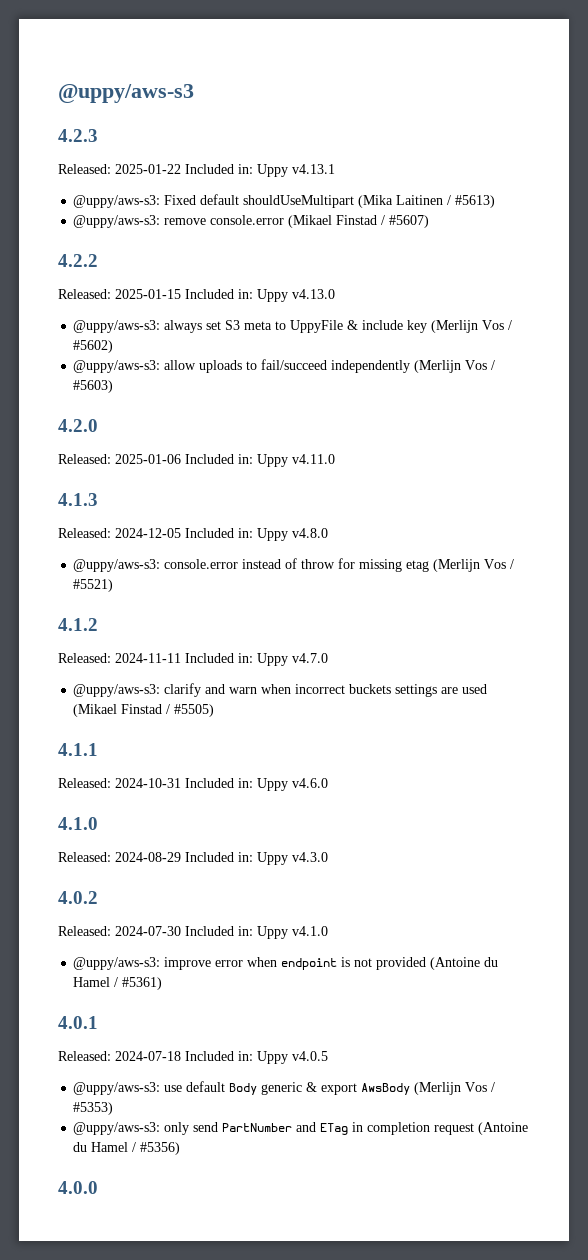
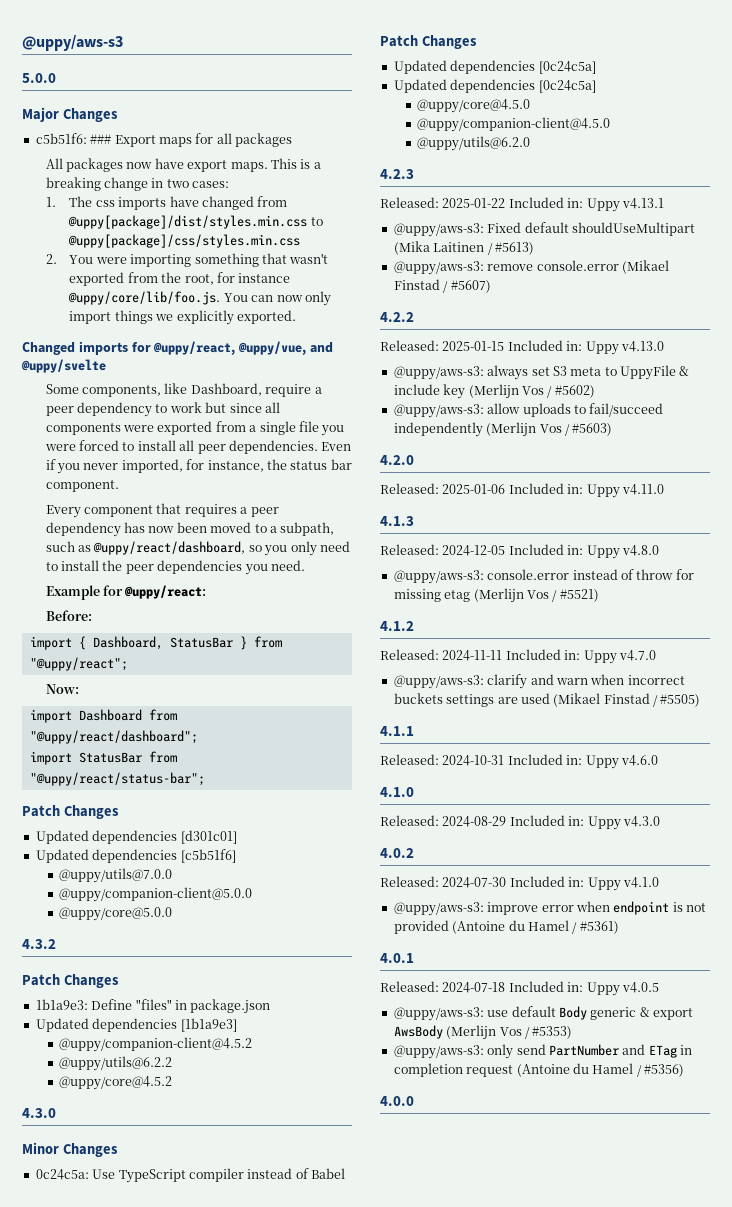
+ 5.0.0
+ Major Changes
+ c5b51f6: ### Export maps for all packages
+ All packages now have export maps. This is a breaking change in two cases:
+ 1. The css imports have changed from @uppy[package]/dist/styles.min.css to @uppy[package]/css/styles.min.css
+ 2. You were importing something that wasn't exported from the root, for instance @uppy/core/lib/foo.js. You can now only import things we explicitly exported.
+ Changed imports for @uppy/react, @uppy/vue, and @uppy/svelte
+ Some components, like Dashboard, require a peer dependency to work but since all components were exported from a single file you were forced to install all peer dependencies. Even if you never imported, for instance, the status bar component.
+ Every component that requires a peer dependency has now been moved to a subpath, such as @uppy/react/dashboard, so you only need to install the peer dependencies you need.
+ Example for @uppy/react:
+ Before:
+ import { Dashboard, StatusBar } from "@uppy/react";
+ Now:
+ import Dashboard from "@uppy/react/dashboard";
+ import StatusBar from "@uppy/react/status-bar";
+ Patch Changes
+ Updated dependencies [d301c01]
+ Updated dependencies [c5b51f6]
+ @uppy/utils@7.0.0
+ @uppy/companion-client@5.0.0
+ @uppy/core@5.0.0
+ 4.3.2
+ Patch Changes
+ 1b1a9e3: Define "files" in package.json
+ Updated dependencies [1b1a9e3]
+ @uppy/companion-client@4.5.2
+ @uppy/utils@6.2.2
+ @uppy/core@4.5.2
+ 4.3.0
+ Minor Changes
+ 0c24c5a: Use TypeScript compiler instead of Babel
+ Patch Changes
+ Updated dependencies [0c24c5a]
+ Updated dependencies [0c24c5a]
+ @uppy/core@4.5.0
+ @uppy/companion-client@4.5.0
+ @uppy/utils@6.2.0

